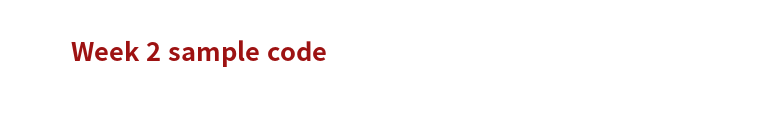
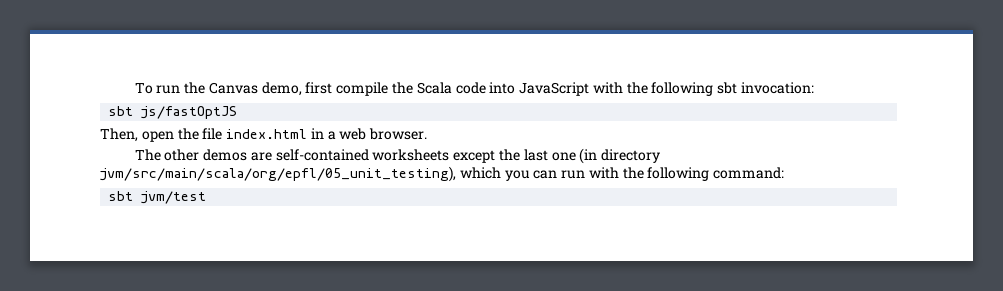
- Week 2 sample code
+ To run the Canvas demo, first compile the Scala code into JavaScript with the following sbt invocation:
+ sbt js/fastOptJS
+ Then, open the file index.html in a web browser.
+ The other demos are self-contained worksheets except the last one (in directory jvm/src/main/scala/org/epfl/05_unit_testing), which you can run with the following command:
+ sbt jvm/test

